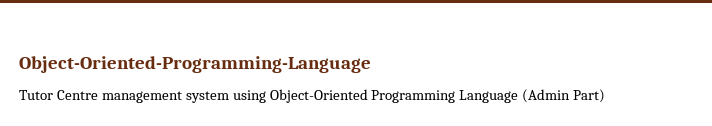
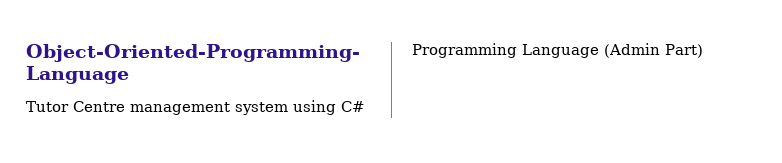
- Tutor Centre management system using Object-Oriented Programming Language (Admin Part)
+ Tutor Centre management system using C# Programming Language (Admin Part)

